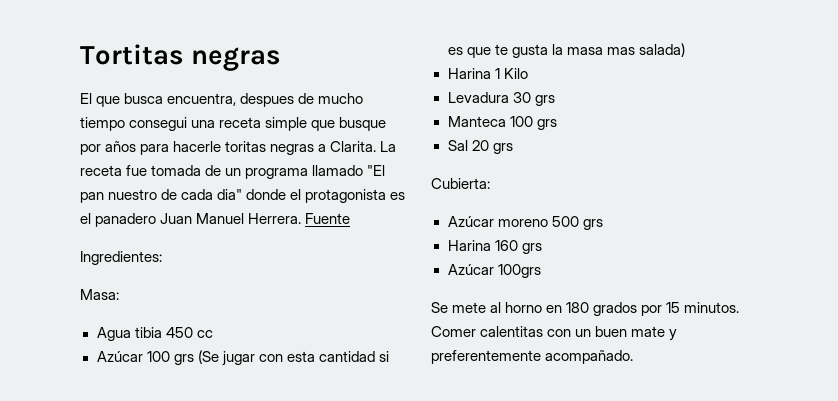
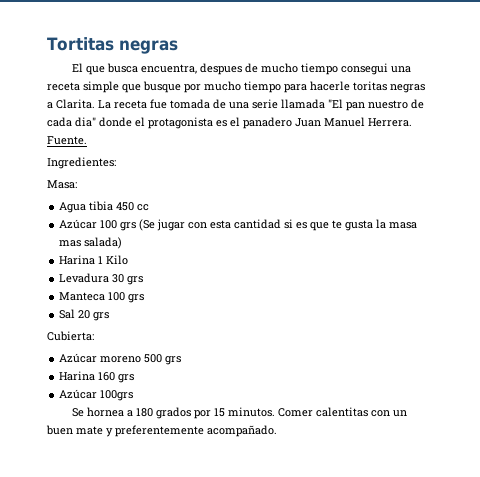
- El que busca encuentra, despues de mucho tiempo consegui una receta simple que busque por años para hacerle toritas negras a Clarita.
+ El que busca encuentra, despues de mucho tiempo consegui una receta simple que busque por mucho tiempo para hacerle toritas negras a Clarita.
- La receta fue tomada de un programa llamado "El pan nuestro de cada dia" donde el protagonista es el panadero Juan Manuel Herrera.
+ La receta fue tomada de una serie llamada "El pan nuestro de cada dia" donde el protagonista es el panadero Juan Manuel Herrera.
- Fuente
+ Fuente.
- Se mete al horno en 180 grados por 15 minutos.
+ Se hornea a 180 grados por 15 minutos.

